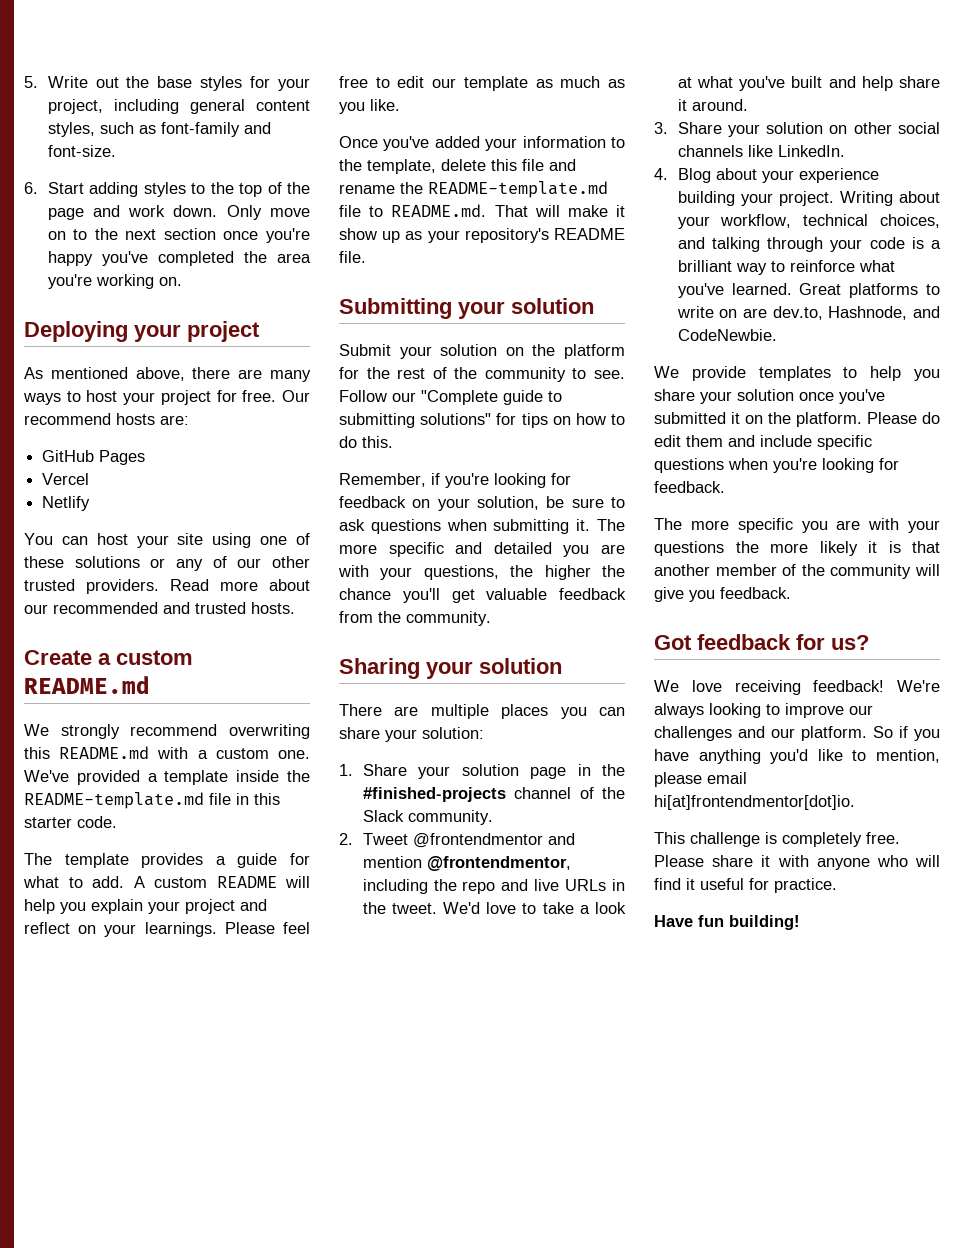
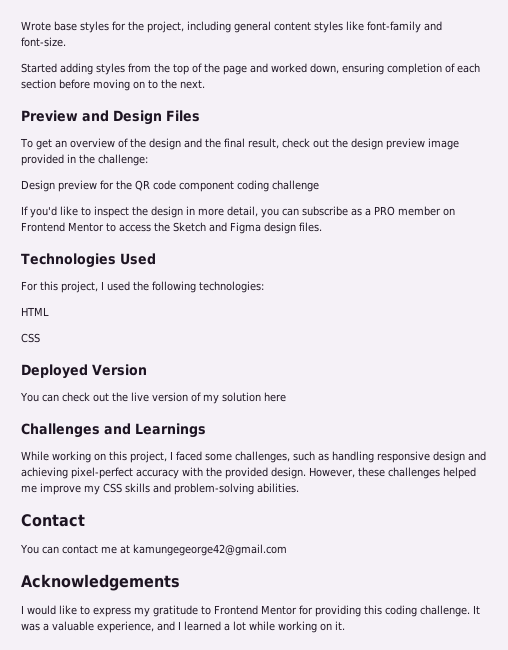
- 5. Write out the base styles for your project, including general content styles, such as font-family and font-size.
+ Wrote base styles for the project, including general content styles like font-family and font-size.
- 6. Start adding styles to the top of the page and work down. Only move on to the next section once you're happy you've completed the area you're working on.
- Deploying your project
- As mentioned above, there are many ways to host your project for free. Our recommend hosts are:
- GitHub Pages
- Vercel
- Netlify
- You can host your site using one of these solutions or any of our other trusted providers. Read more about our recommended and trusted hosts.
- Create a custom README.md
- We strongly recommend overwriting this README.md with a custom one. We've provided a template inside the README-template.md file in this starter code.
- The template provides a guide for what to add. A custom README will help you explain your project and reflect on your learnings. Please feel free to edit our template as much as you like.
- Once you've added your information to the template, delete this file and rename the README-template.md file to README.md. That will make it show up as your repository's README file.
- Submitting your solution
- Submit your solution on the platform for the rest of the community to see. Follow our "Complete guide to submitting solutions" for tips on how to do this.
- Remember, if you're looking for feedback on your solution, be sure to ask questions when submitting it. The more specific and detailed you are with your questions, the higher the chance you'll get valuable feedback from the community.
- Sharing your solution
- There are multiple places you can share your solution:
- 1. Share your solution page in the #finished-projects channel of the Slack community.
- 2. Tweet @frontendmentor and mention @frontendmentor, including the repo and live URLs in the tweet. We'd love to take a look at what you've built and help share it around.
- 3. Share your solution on other social channels like LinkedIn.
- 4. Blog about your experience building your project. Writing about your workflow, technical choices, and talking through your code is a brilliant way to reinforce what you've learned. Great platforms to write on are dev.to, Hashnode, and CodeNewbie.
- We provide templates to help you share your solution once you've submitted it on the platform. Please do edit them and include specific questions when you're looking for feedback.
- The more specific you are with your questions the more likely it is that another member of the community will give you feedback.
- Got feedback for us?
- We love receiving feedback! We're always looking to improve our challenges and our platform. So if you have anything you'd like to mention, please email hi[at]frontendmentor[dot]io.
- This challenge is completely free. Please share it with anyone who will find it useful for practice.
- Have fun building!
+ Started adding styles from the top of the page and worked down, ensuring completion of each section before moving on to the next.
+ Preview and Design Files
+ To get an overview of the design and the final result, check out the design preview image provided in the challenge:
+ Design preview for the QR code component coding challenge
+ If you'd like to inspect the design in more detail, you can subscribe as a PRO member on Frontend Mentor to access the Sketch and Figma design files.
+ Technologies Used
+ For this project, I used the following technologies:
+ HTML
+ CSS
+ Deployed Version
+ You can check out the live version of my solution here
+ Challenges and Learnings
+ While working on this project, I faced some challenges, such as handling responsive design and achieving pixel-perfect accuracy with the provided design. However, these challenges helped me improve my CSS skills and problem-solving abilities.
+ Contact
+ You can contact me at kamungegeorge42@gmail.com
+ Acknowledgements
+ I would like to express my gratitude to Frontend Mentor for providing this coding challenge. It was a valuable experience, and I learned a lot while working on it.

